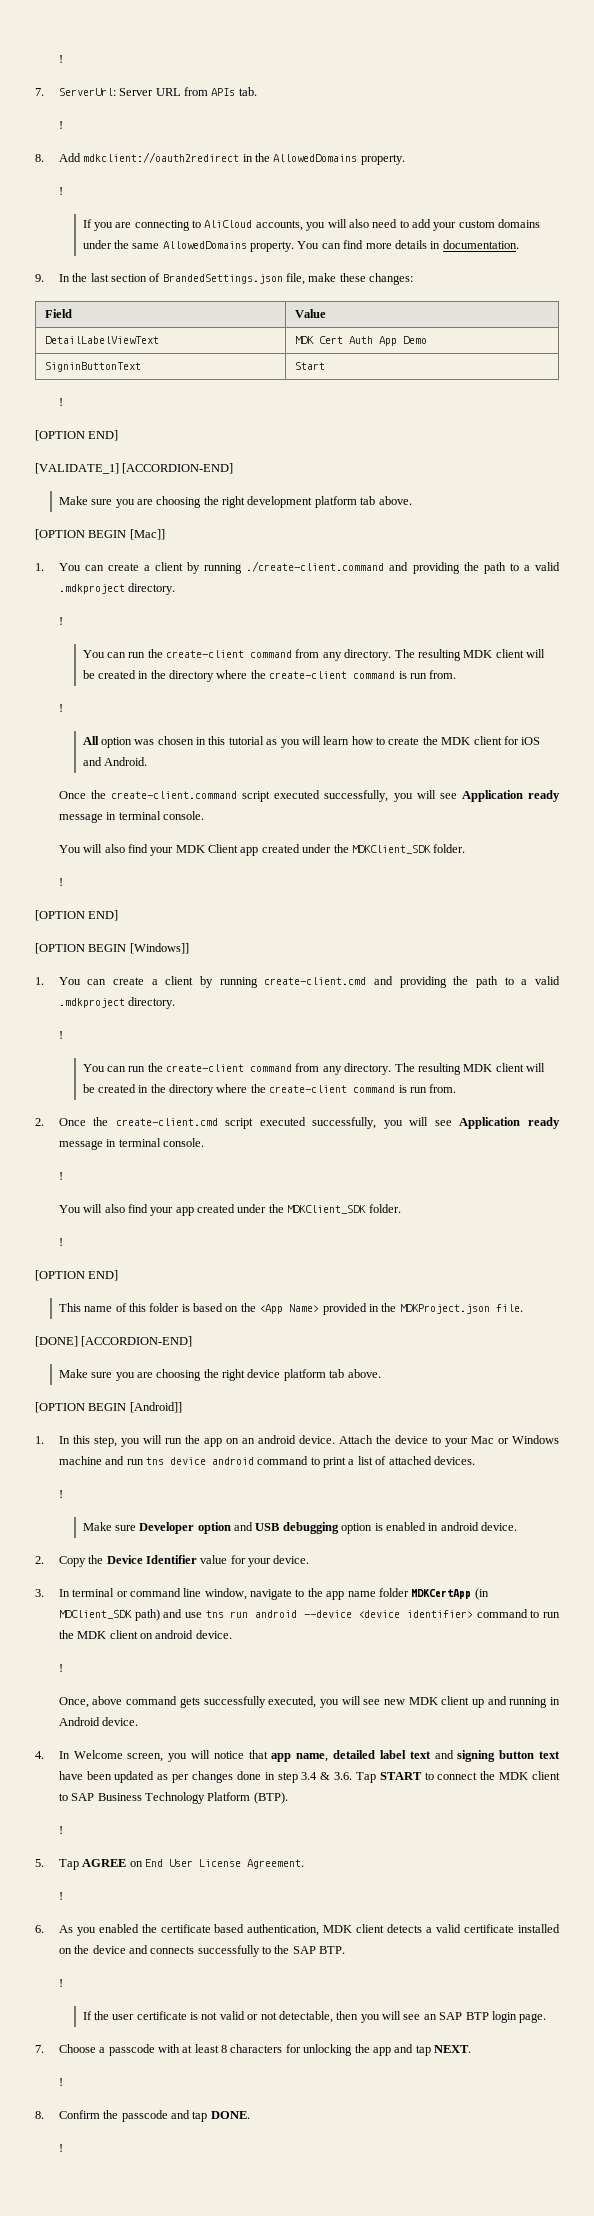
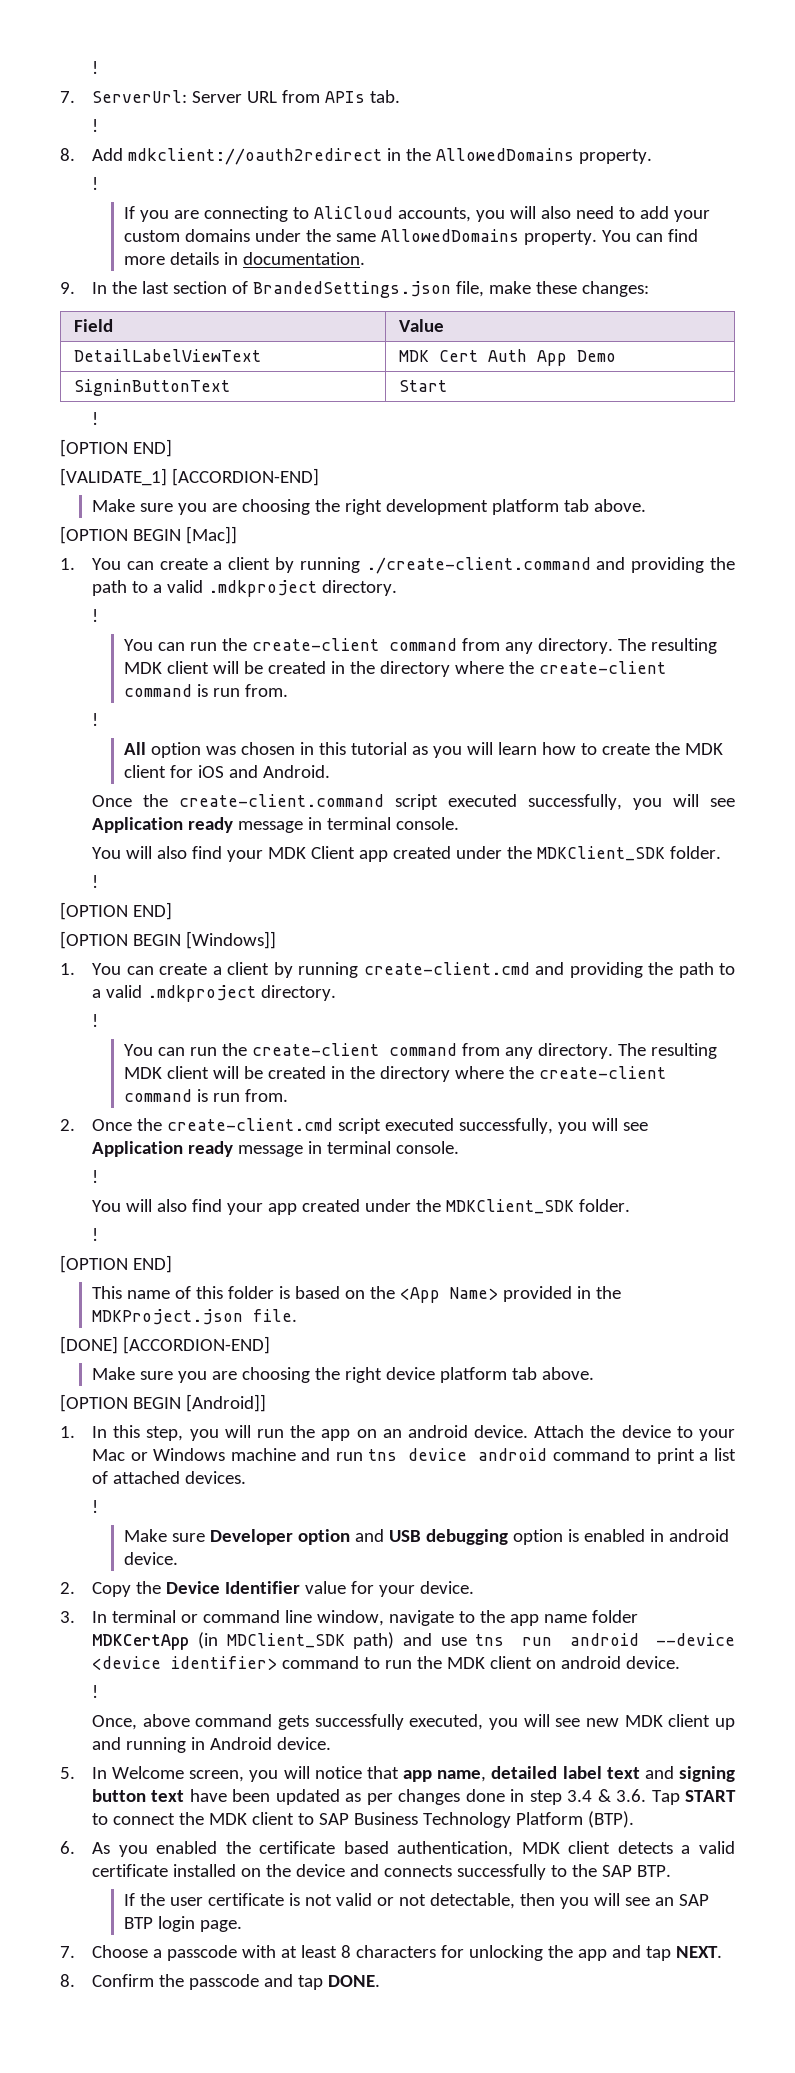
- 4. In Welcome screen, you will notice that app name, detailed label text and signing button text have been updated as per changes done in step 3.4 & 3.6. Tap START to connect the MDK client to SAP Business Technology Platform (BTP).
- !
- 5. Tap AGREE on End User License Agreement.
- !
+ 5. In Welcome screen, you will notice that app name, detailed label text and signing button text have been updated as per changes done in step 3.4 & 3.6. Tap START to connect the MDK client to SAP Business Technology Platform (BTP).
  6. As you enabled the certificate based authentication, MDK client detects a valid certificate installed on the device and connects successfully to the SAP BTP.
- !
  7. Choose a passcode with at least 8 characters for unlocking the app and tap NEXT.
- !
  8. Confirm the passcode and tap DONE.
- !

